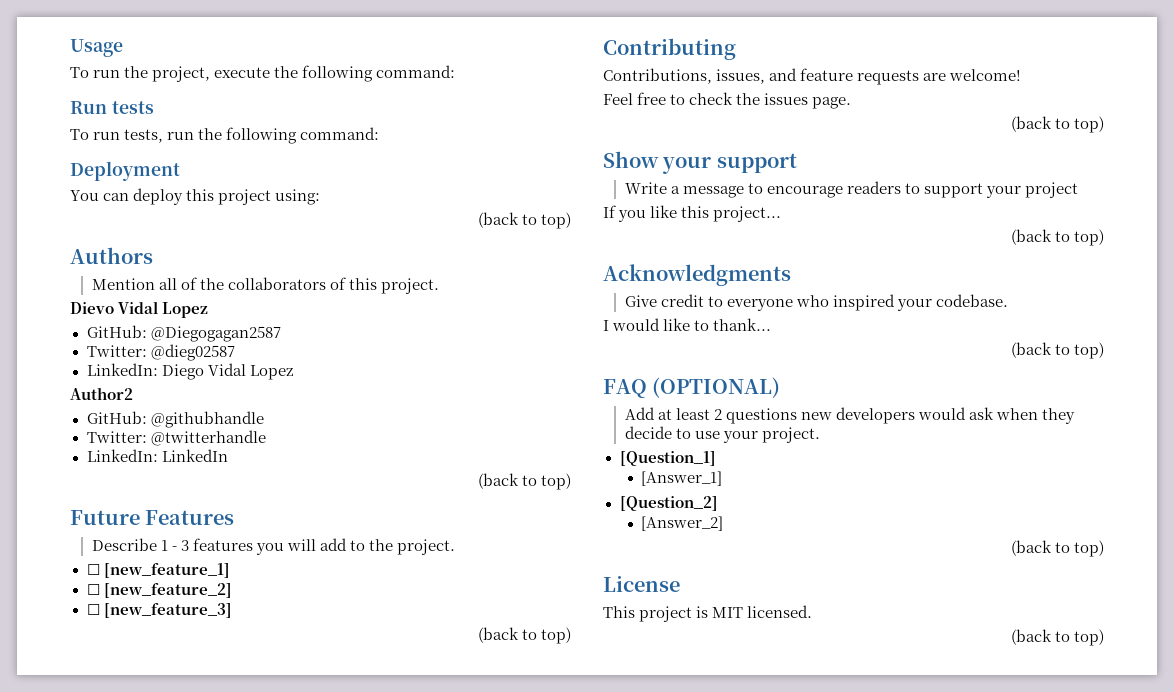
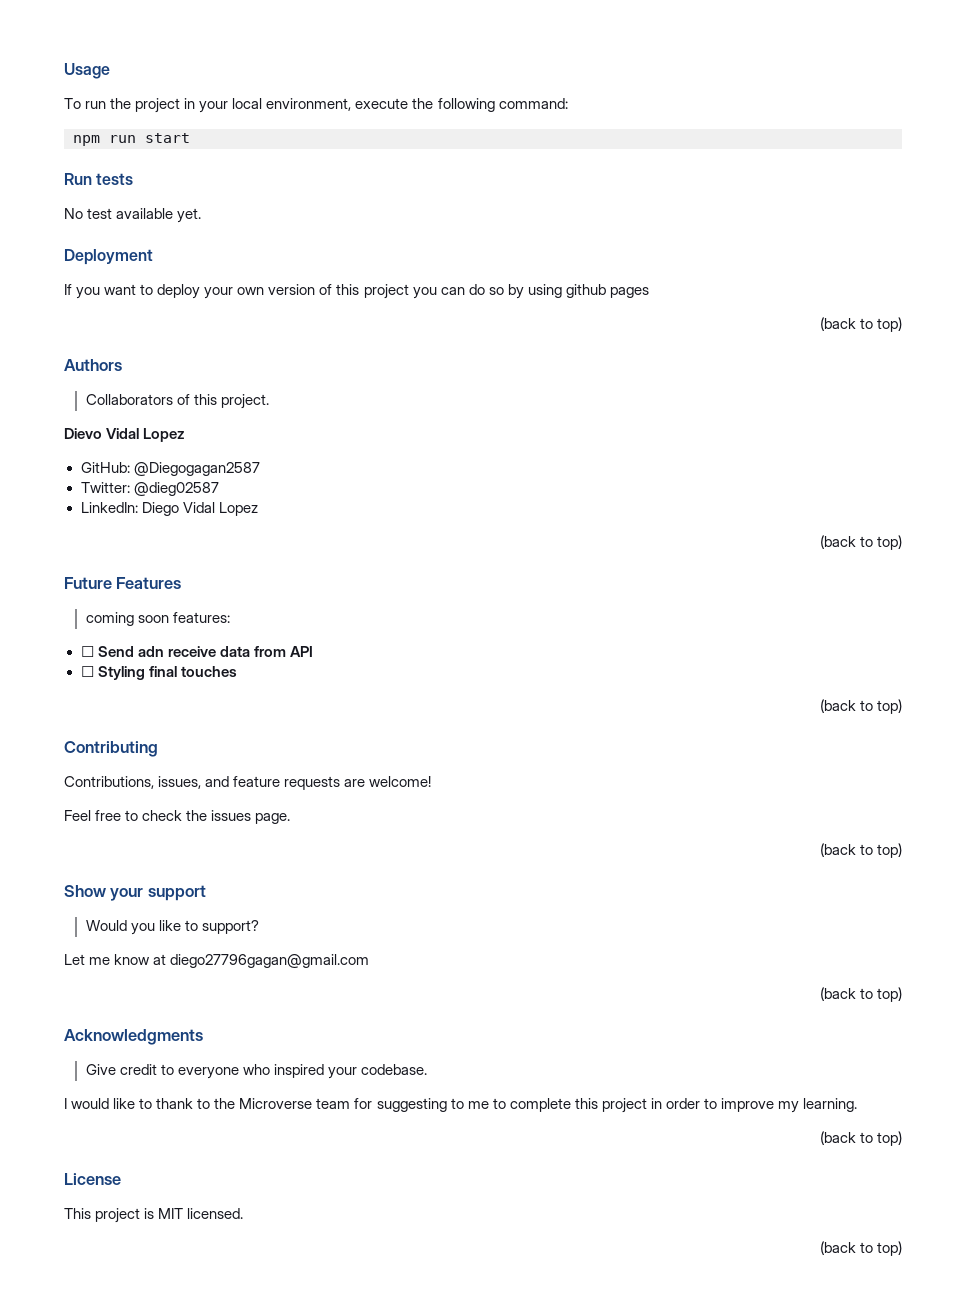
- To run the project, execute the following command:
+ To run the project in your local environment, execute the following command:
+ npm run start
- To run tests, run the following command:
+ No test available yet.
  Deployment
- You can deploy this project using:
+ If you want to deploy your own version of this project you can do so by using github pages
- Mention all of the collaborators of this project.
+ Collaborators of this project.
- Author2
- GitHub: @githubhandle
- Twitter: @twitterhandle
- LinkedIn: LinkedIn
- Describe 1 - 3 features you will add to the project.
- ☐ [new_feature_1]
- ☐ [new_feature_2]
- ☐ [new_feature_3]
+ coming soon features:
+ ☐ Send adn receive data from API
+ ☐ Styling final touches
- Write a message to encourage readers to support your project
- If you like this project...
+ Would you like to support?
+ Let me know at diego27796gagan@gmail.com
- I would like to thank...
- (back to top)
- FAQ (OPTIONAL)
- Add at least 2 questions new developers would ask when they decide to use your project.
- [Question_1]
- [Answer_1]
- [Question_2]
- [Answer_2]
+ I would like to thank to the Microverse team for suggesting to me to complete this project in order to improve my learning.

